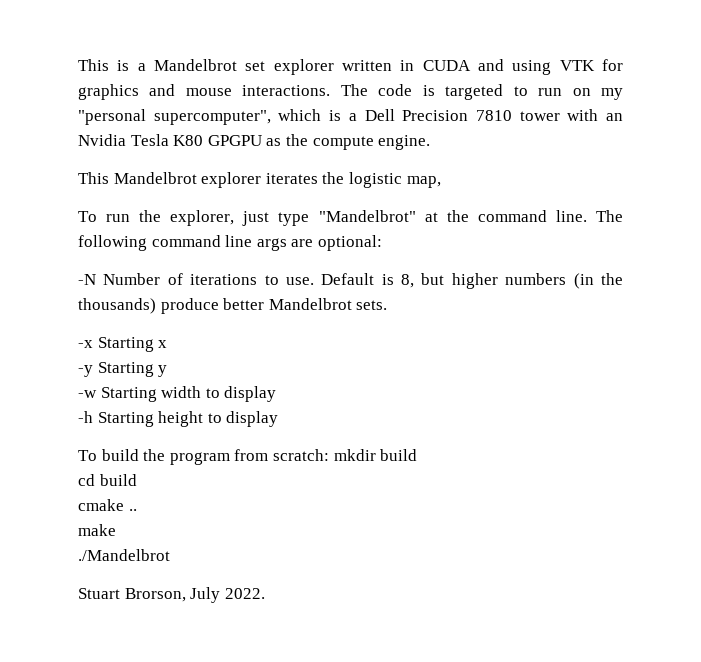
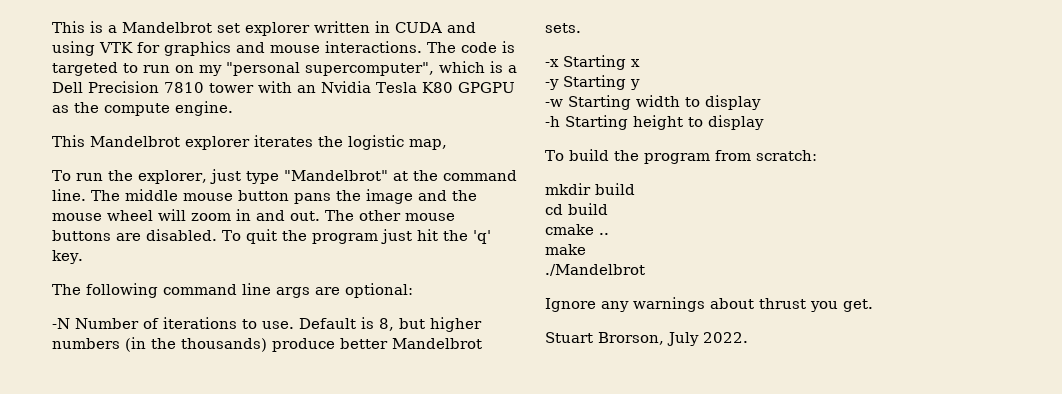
+ The middle mouse button pans the image and the mouse wheel will zoom in and out. The other mouse buttons are disabled. To quit the program just hit the 'q' key.
- To build the program from scratch: mkdir build
+ To build the program from scratch:
+ mkdir build
+ Ignore any warnings about thrust you get.

